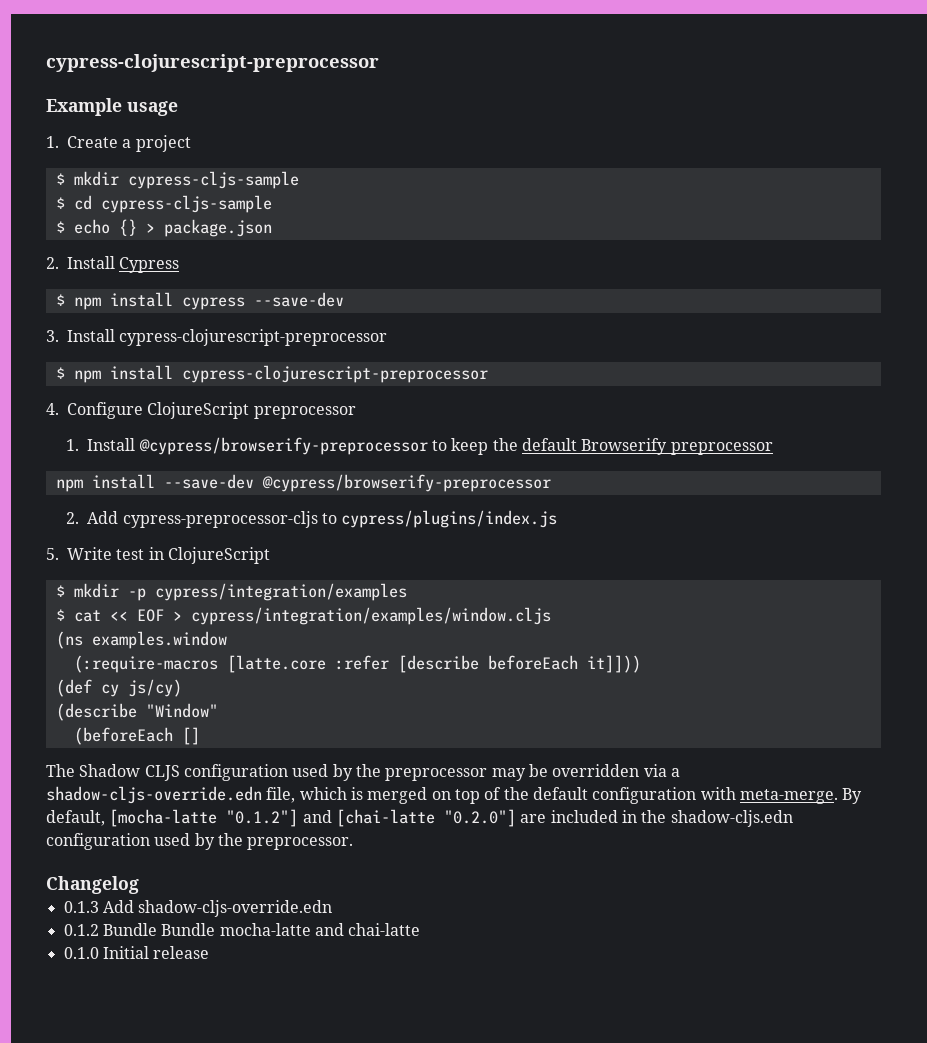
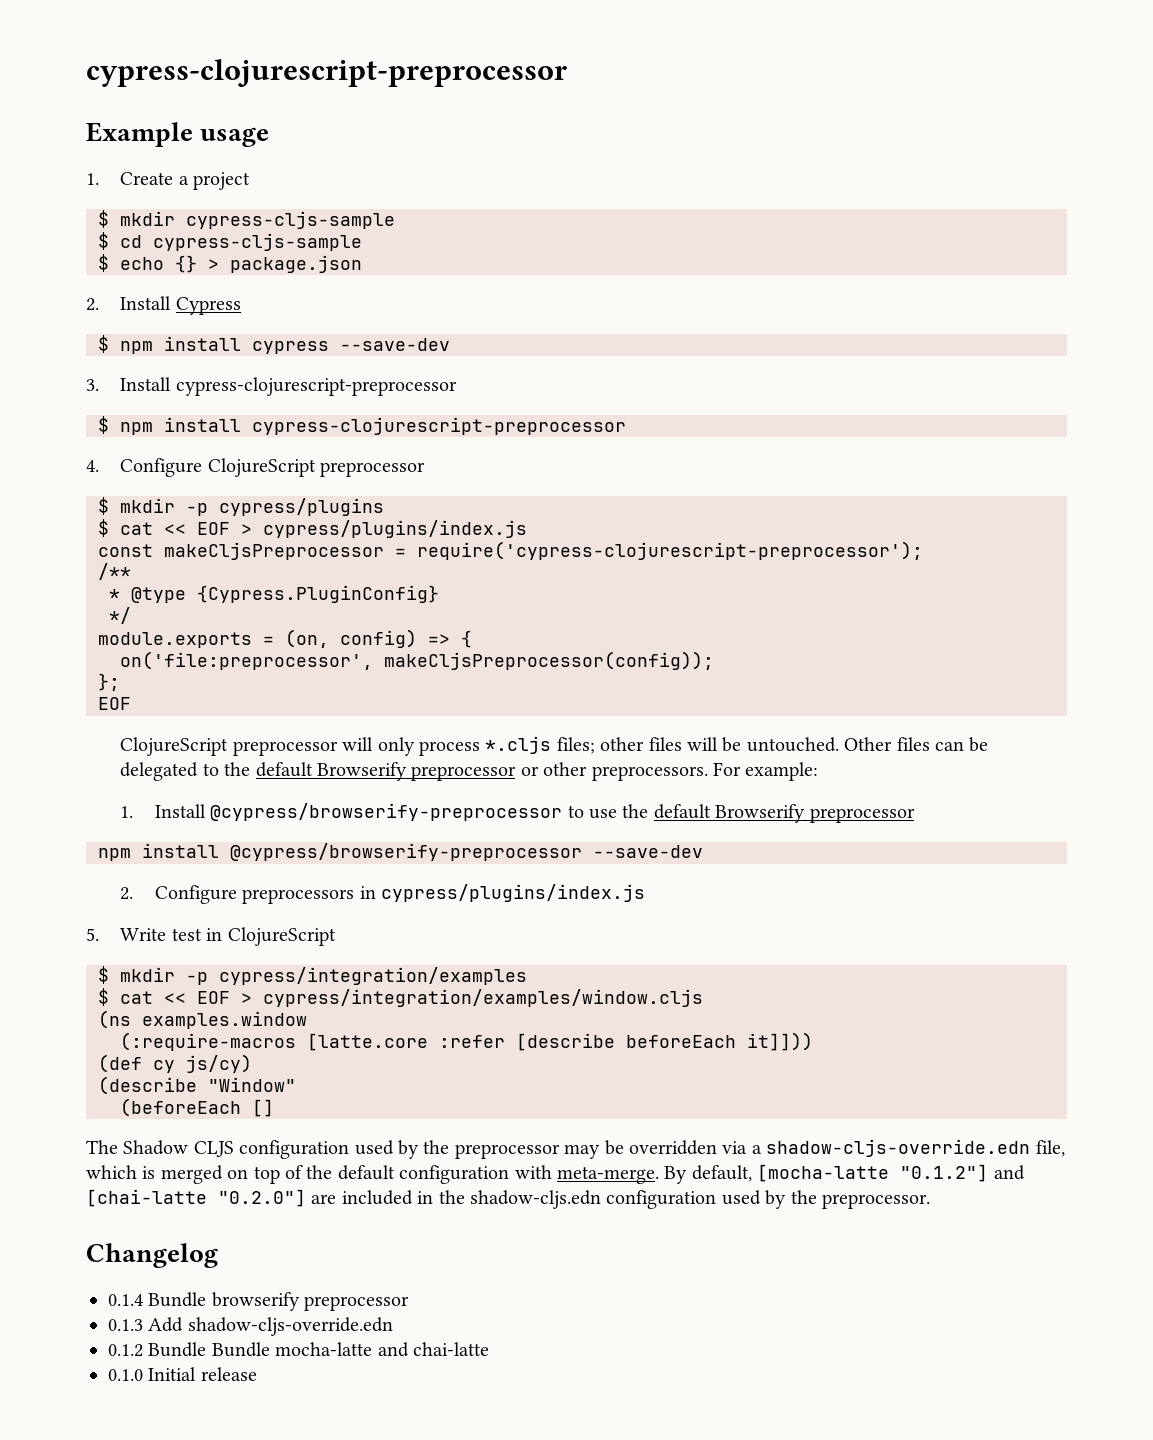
+ $ mkdir -p cypress/plugins
+ $ cat << EOF > cypress/plugins/index.js
+ const makeCljsPreprocessor = require('cypress-clojurescript-preprocessor');
+ /**
+ * @type {Cypress.PluginConfig}
+ */
+ module.exports = (on, config) => {
+ on('file:preprocessor', makeCljsPreprocessor(config));
+ };
+ EOF
+ ClojureScript preprocessor will only process *.cljs files; other files will be untouched. Other files can be delegated to the default Browserify preprocessor or other preprocessors. For example:
- 1. Install @cypress/browserify-preprocessor to keep the default Browserify preprocessor
+ 1. Install @cypress/browserify-preprocessor to use the default Browserify preprocessor
- npm install --save-dev @cypress/browserify-preprocessor
- 2. Add cypress-preprocessor-cljs to cypress/plugins/index.js
+ npm install @cypress/browserify-preprocessor --save-dev
+ 2. Configure preprocessors in cypress/plugins/index.js
+ 0.1.4 Bundle browserify preprocessor

